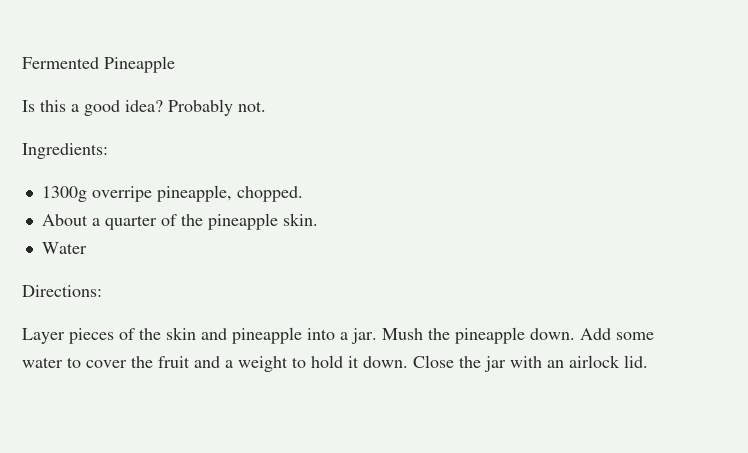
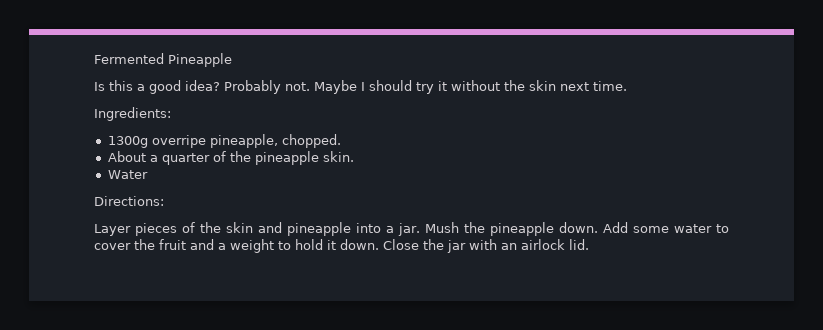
+ Maybe I should try it without the skin next time.

